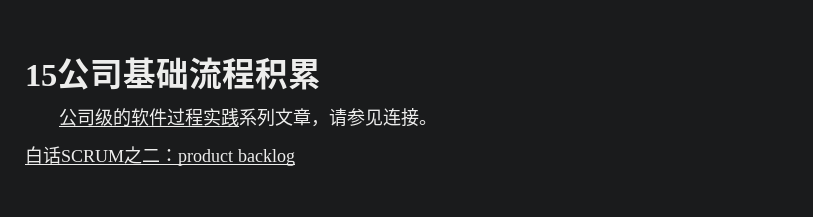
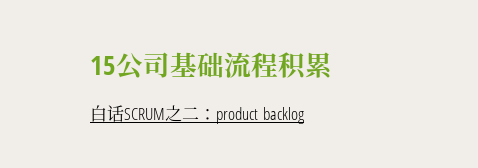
- 公司级的软件过程实践系列文章，请参见连接。

